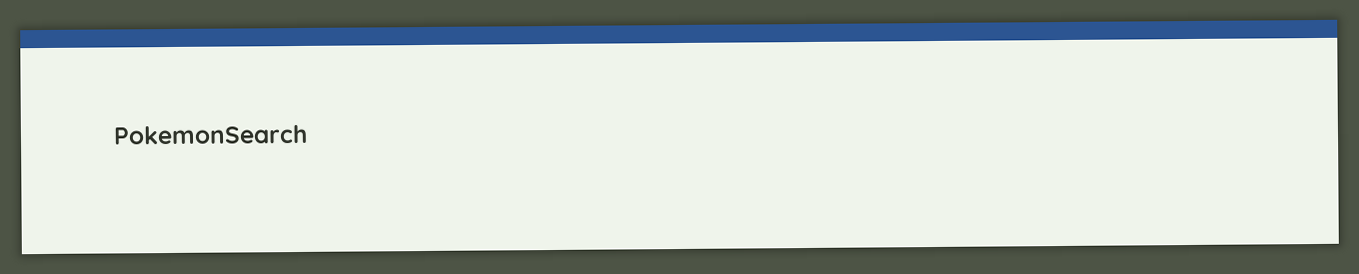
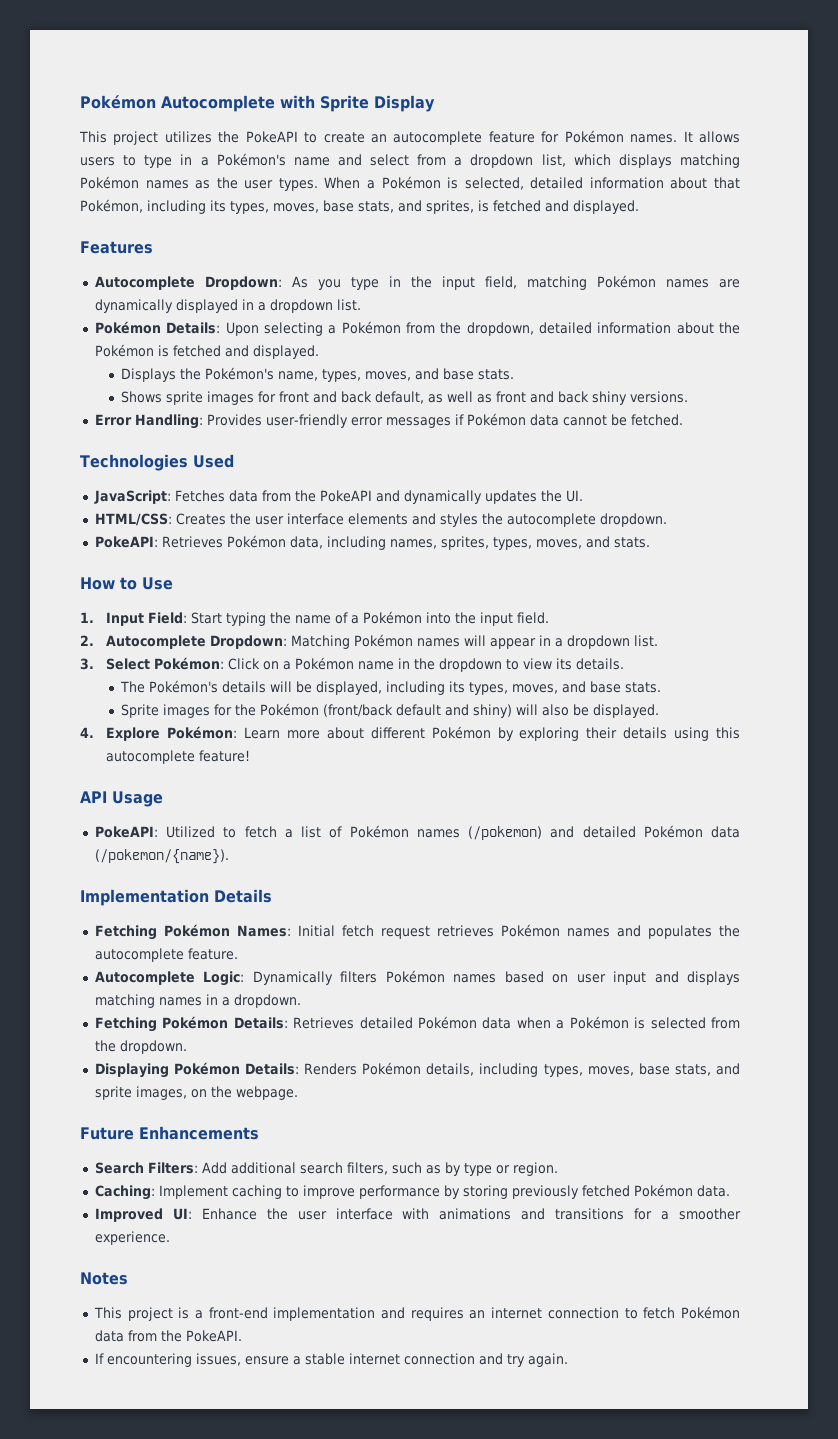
- PokemonSearch
+ Pokémon Autocomplete with Sprite Display
+ This project utilizes the PokeAPI to create an autocomplete feature for Pokémon names. It allows users to type in a Pokémon's name and select from a dropdown list, which displays matching Pokémon names as the user types. When a Pokémon is selected, detailed information about that Pokémon, including its types, moves, base stats, and sprites, is fetched and displayed.
+ Features
+ Autocomplete Dropdown: As you type in the input field, matching Pokémon names are dynamically displayed in a dropdown list.
+ Pokémon Details: Upon selecting a Pokémon from the dropdown, detailed information about the Pokémon is fetched and displayed.
+ Displays the Pokémon's name, types, moves, and base stats.
+ Shows sprite images for front and back default, as well as front and back shiny versions.
+ Error Handling: Provides user-friendly error messages if Pokémon data cannot be fetched.
+ Technologies Used
+ JavaScript: Fetches data from the PokeAPI and dynamically updates the UI.
+ HTML/CSS: Creates the user interface elements and styles the autocomplete dropdown.
+ PokeAPI: Retrieves Pokémon data, including names, sprites, types, moves, and stats.
+ How to Use
+ 1. Input Field: Start typing the name of a Pokémon into the input field.
+ 2. Autocomplete Dropdown: Matching Pokémon names will appear in a dropdown list.
+ 3. Select Pokémon: Click on a Pokémon name in the dropdown to view its details.
+ The Pokémon's details will be displayed, including its types, moves, and base stats.
+ Sprite images for the Pokémon (front/back default and shiny) will also be displayed.
+ 4. Explore Pokémon: Learn more about different Pokémon by exploring their details using this autocomplete feature!
+ API Usage
+ PokeAPI: Utilized to fetch a list of Pokémon names (/pokemon) and detailed Pokémon data (/pokemon/{name}).
+ Implementation Details
+ Fetching Pokémon Names: Initial fetch request retrieves Pokémon names and populates the autocomplete feature.
+ Autocomplete Logic: Dynamically filters Pokémon names based on user input and displays matching names in a dropdown.
+ Fetching Pokémon Details: Retrieves detailed Pokémon data when a Pokémon is selected from the dropdown.
+ Displaying Pokémon Details: Renders Pokémon details, including types, moves, base stats, and sprite images, on the webpage.
+ Future Enhancements
+ Search Filters: Add additional search filters, such as by type or region.
+ Caching: Implement caching to improve performance by storing previously fetched Pokémon data.
+ Improved UI: Enhance the user interface with animations and transitions for a smoother experience.
+ Notes
+ This project is a front-end implementation and requires an internet connection to fetch Pokémon data from the PokeAPI.
+ If encountering issues, ensure a stable internet connection and try again.

